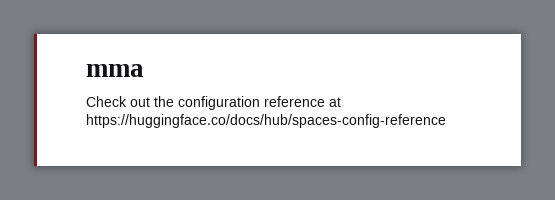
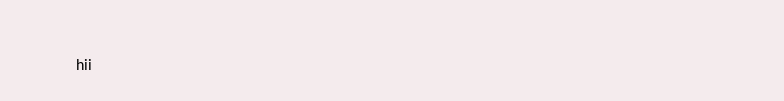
- mma
- Check out the configuration reference at https://huggingface.co/docs/hub/spaces-config-reference
+ hii

